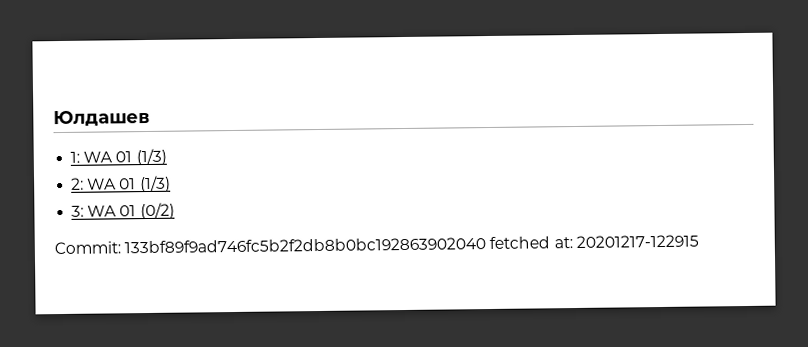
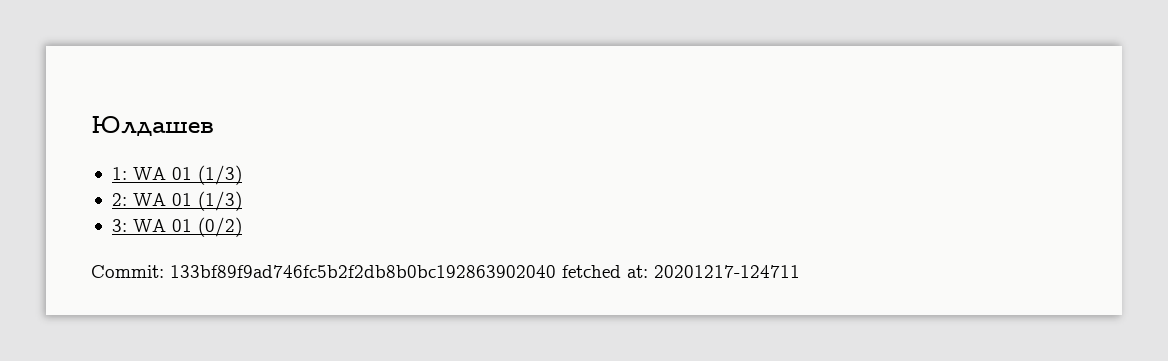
- Commit: 133bf89f9ad746fc5b2f2db8b0bc192863902040 fetched at: 20201217-122915
+ Commit: 133bf89f9ad746fc5b2f2db8b0bc192863902040 fetched at: 20201217-124711

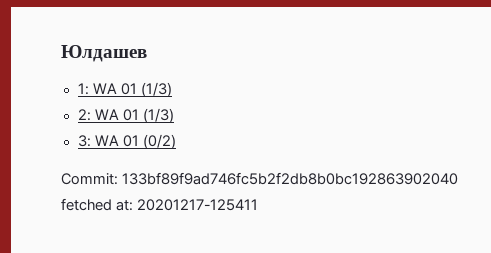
- Commit: 133bf89f9ad746fc5b2f2db8b0bc192863902040 fetched at: 20201217-124711
+ Commit: 133bf89f9ad746fc5b2f2db8b0bc192863902040 fetched at: 20201217-125411

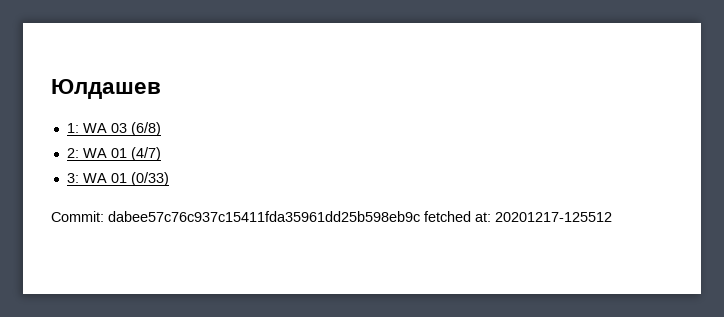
- 1: WA 01 (1/3)
+ 1: WA 03 (6/8)
- 2: WA 01 (1/3)
+ 2: WA 01 (4/7)
- 3: WA 01 (0/2)
+ 3: WA 01 (0/33)
- Commit: 133bf89f9ad746fc5b2f2db8b0bc192863902040 fetched at: 20201217-125411
+ Commit: dabee57c76c937c15411fda35961dd25b598eb9c fetched at: 20201217-125512

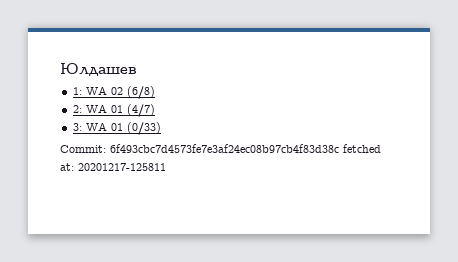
- 1: WA 03 (6/8)
+ 1: WA 02 (6/8)
- Commit: dabee57c76c937c15411fda35961dd25b598eb9c fetched at: 20201217-125512
+ Commit: 6f493cbc7d4573fe7e3af24ec08b97cb4f83d38c fetched at: 20201217-125811

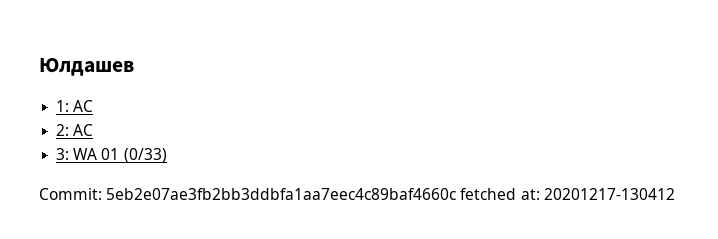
- 1: WA 02 (6/8)
- 2: WA 01 (4/7)
+ 1: AC
+ 2: AC
- Commit: 6f493cbc7d4573fe7e3af24ec08b97cb4f83d38c fetched at: 20201217-125811
+ Commit: 5eb2e07ae3fb2bb3ddbfa1aa7eec4c89baf4660c fetched at: 20201217-130412

